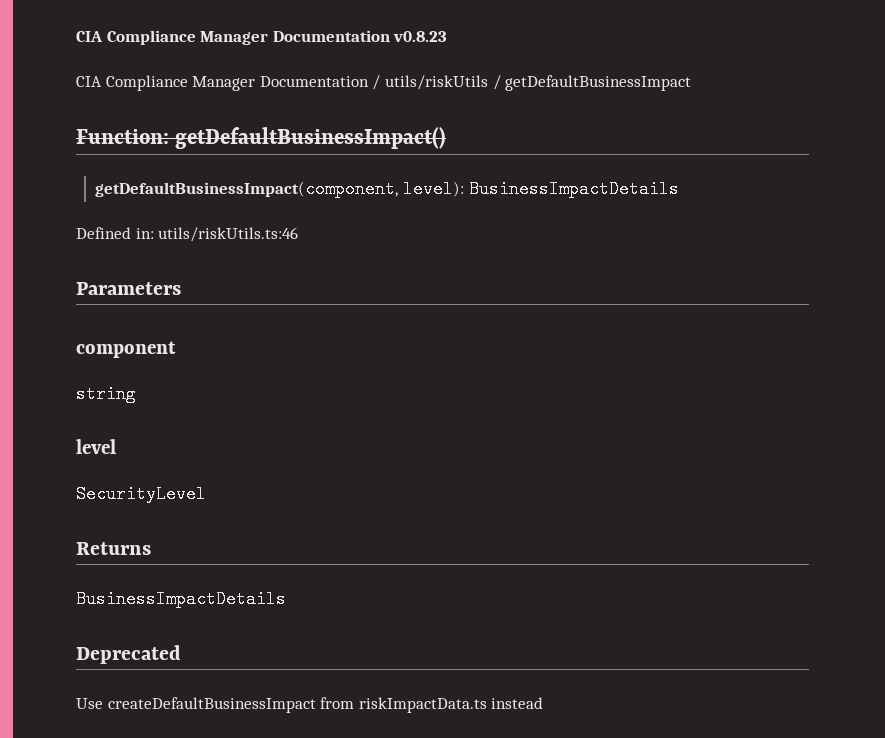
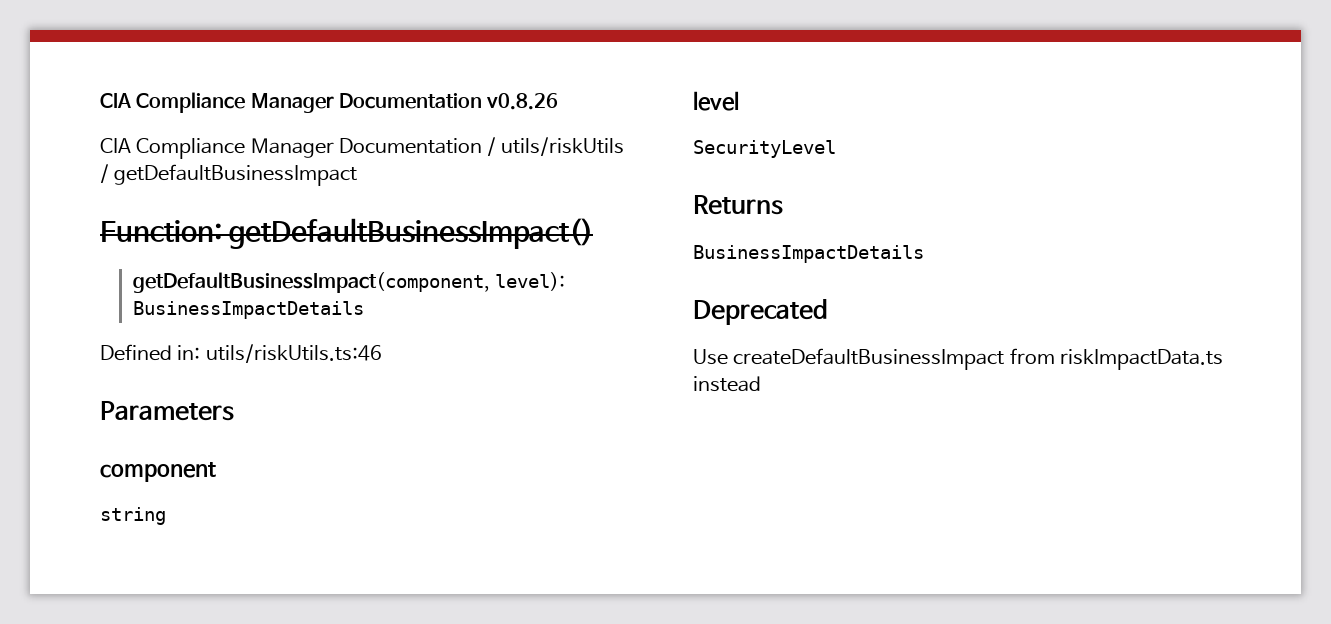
- CIA Compliance Manager Documentation v0.8.23
+ CIA Compliance Manager Documentation v0.8.26

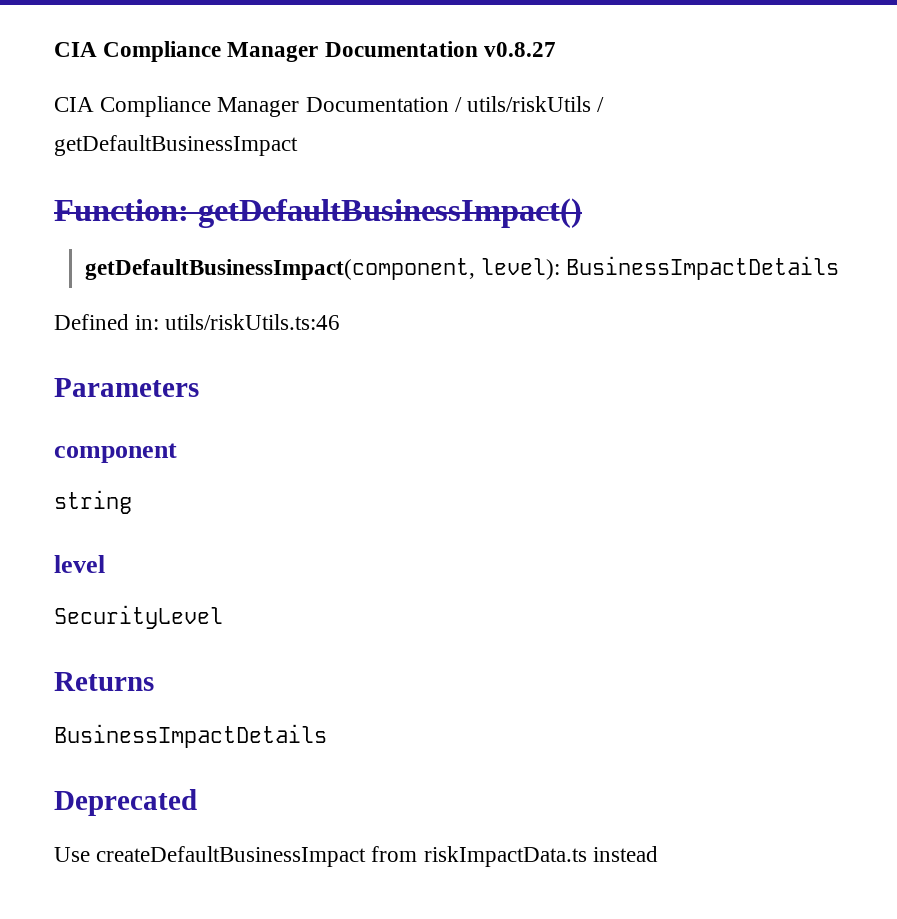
- CIA Compliance Manager Documentation v0.8.26
+ CIA Compliance Manager Documentation v0.8.27

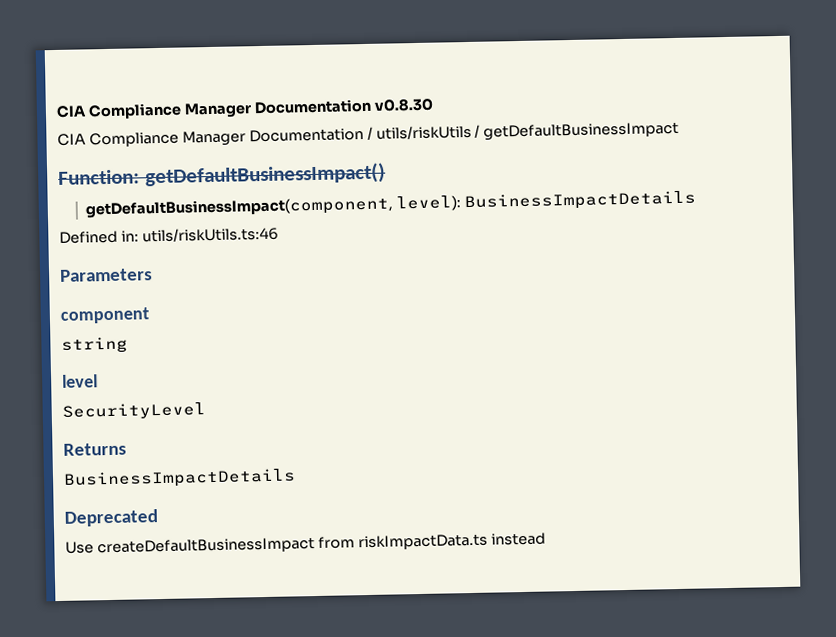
- CIA Compliance Manager Documentation v0.8.27
+ CIA Compliance Manager Documentation v0.8.30

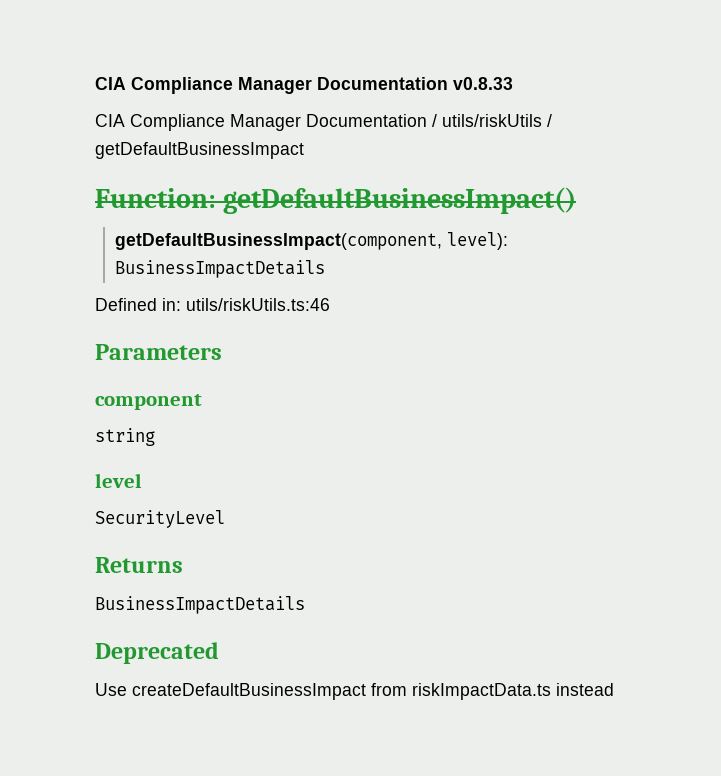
- CIA Compliance Manager Documentation v0.8.30
+ CIA Compliance Manager Documentation v0.8.33

